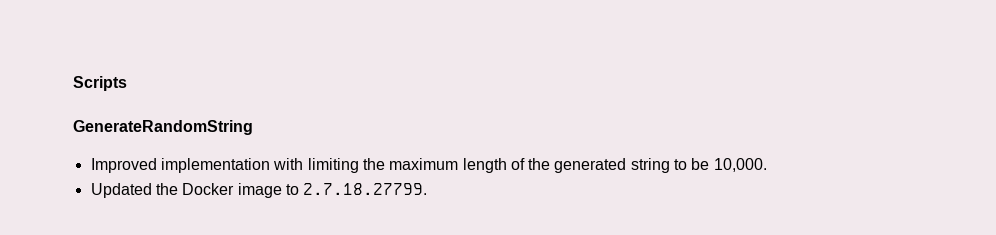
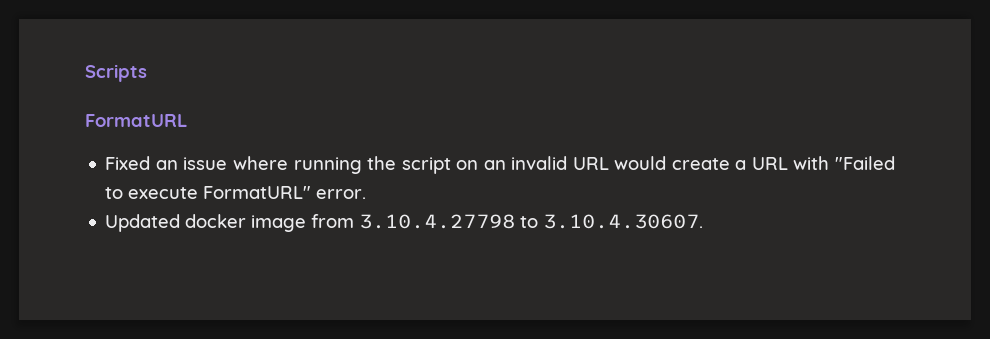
- GenerateRandomString
- Improved implementation with limiting the maximum length of the generated string to be 10,000.
- Updated the Docker image to 2.7.18.27799.
+ FormatURL
+ Fixed an issue where running the script on an invalid URL would create a URL with "Failed to execute FormatURL" error.
+ Updated docker image from 3.10.4.27798 to 3.10.4.30607.

